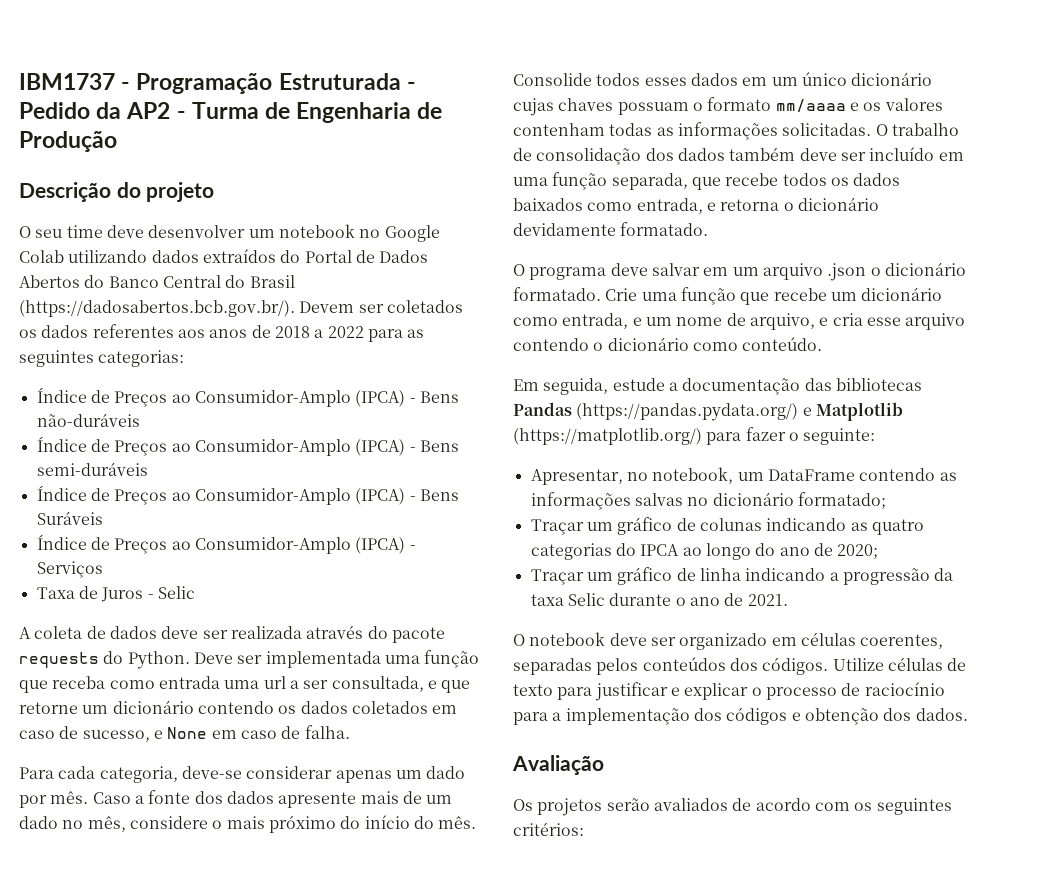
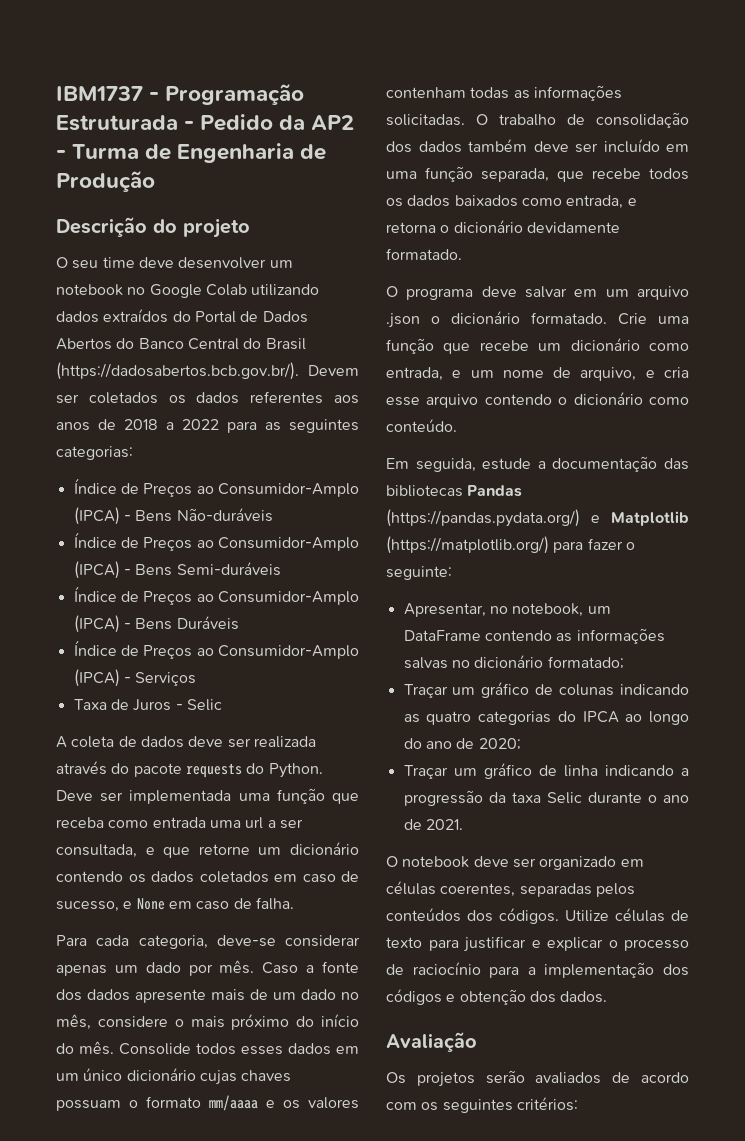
- Índice de Preços ao Consumidor-Amplo (IPCA) - Bens não-duráveis
- Índice de Preços ao Consumidor-Amplo (IPCA) - Bens semi-duráveis
- Índice de Preços ao Consumidor-Amplo (IPCA) - Bens Suráveis
+ Índice de Preços ao Consumidor-Amplo (IPCA) - Bens Não-duráveis
+ Índice de Preços ao Consumidor-Amplo (IPCA) - Bens Semi-duráveis
+ Índice de Preços ao Consumidor-Amplo (IPCA) - Bens Duráveis

